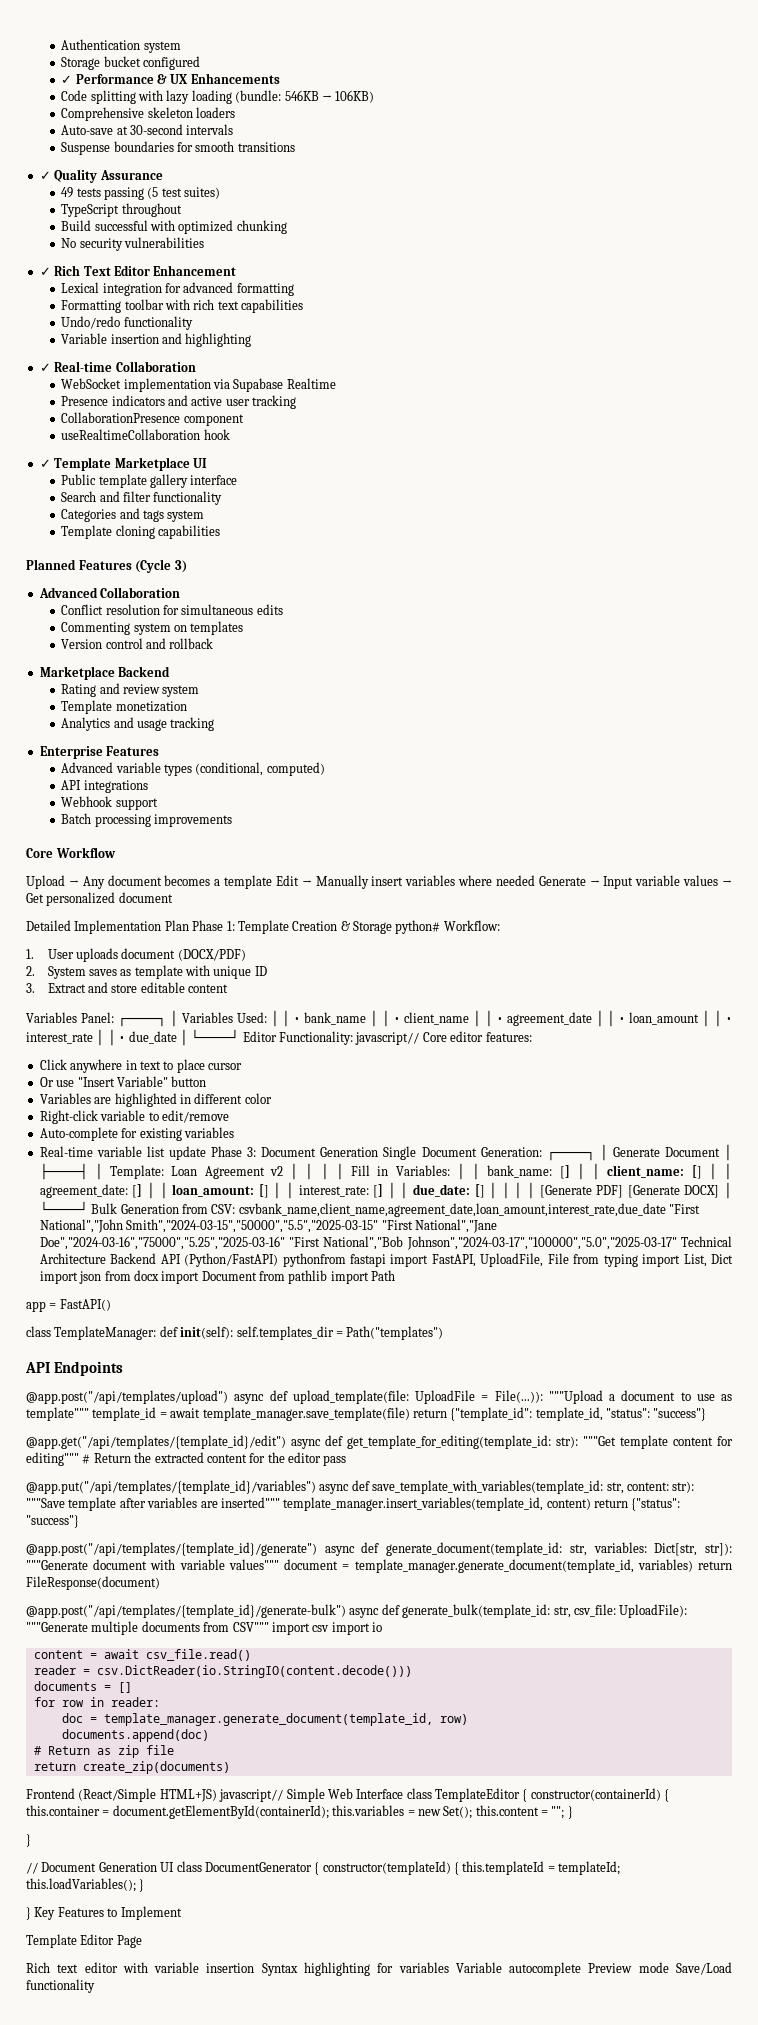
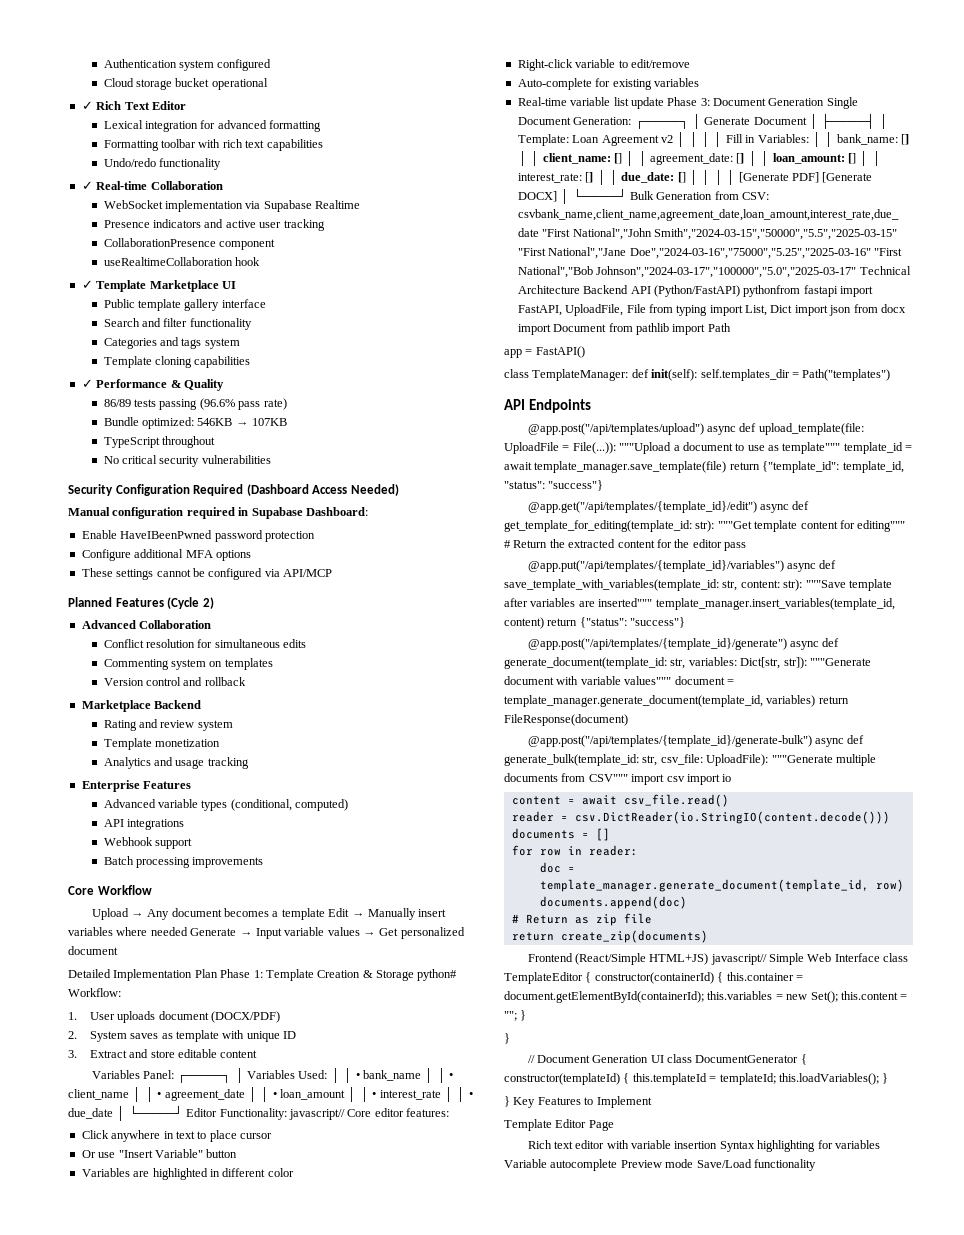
- Authentication system
- Storage bucket configured
+ Authentication system configured
- ✓ Performance & UX Enhancements
- Code splitting with lazy loading (bundle: 546KB → 106KB)
- Comprehensive skeleton loaders
- Auto-save at 30-second intervals
- Suspense boundaries for smooth transitions
- ✓ Quality Assurance
- 49 tests passing (5 test suites)
- TypeScript throughout
- Build successful with optimized chunking
- No security vulnerabilities
+ Cloud storage bucket operational
- ✓ Rich Text Editor Enhancement
+ ✓ Rich Text Editor
- Variable insertion and highlighting
+ ✓ Performance & Quality
+ 86/89 tests passing (96.6% pass rate)
+ Bundle optimized: 546KB → 107KB
+ TypeScript throughout
+ No critical security vulnerabilities
+ Security Configuration Required (Dashboard Access Needed)
+ Manual configuration required in Supabase Dashboard:
+ Enable HaveIBeenPwned password protection
+ Configure additional MFA options
+ These settings cannot be configured via API/MCP
- Planned Features (Cycle 3)
+ Planned Features (Cycle 2)

